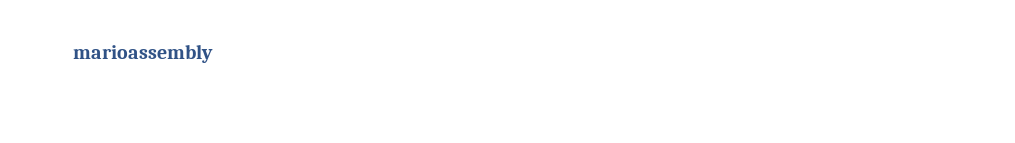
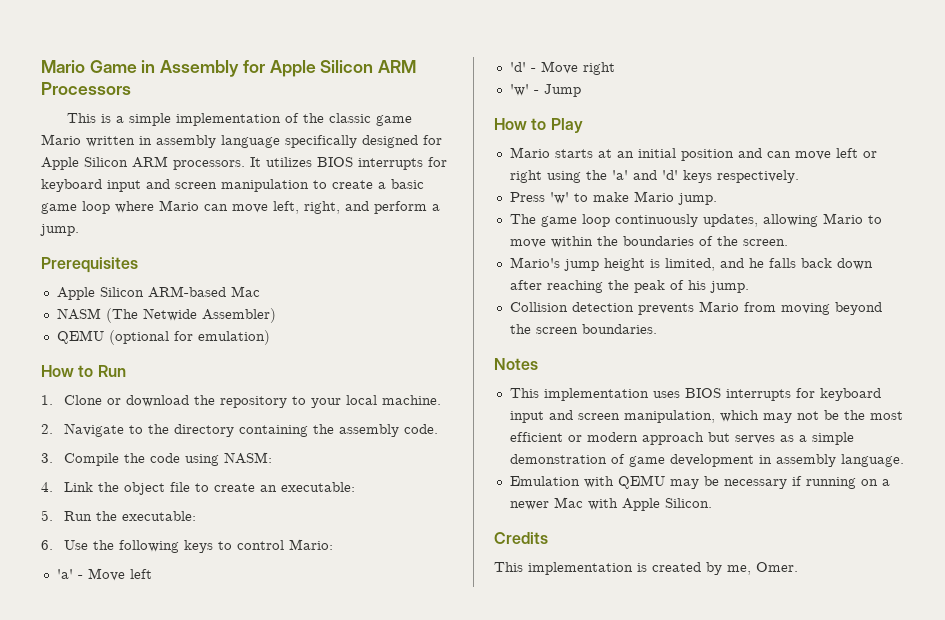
- marioassembly
+ Mario Game in Assembly for Apple Silicon ARM Processors
+ This is a simple implementation of the classic game Mario written in assembly language specifically designed for Apple Silicon ARM processors. It utilizes BIOS interrupts for keyboard input and screen manipulation to create a basic game loop where Mario can move left, right, and perform a jump.
+ Prerequisites
+ Apple Silicon ARM-based Mac
+ NASM (The Netwide Assembler)
+ QEMU (optional for emulation)
+ How to Run
+ 1. Clone or download the repository to your local machine.
+ 2. Navigate to the directory containing the assembly code.
+ 3. Compile the code using NASM:
+ 4. Link the object file to create an executable:
+ 5. Run the executable:
+ 6. Use the following keys to control Mario:
+ 'a' - Move left
+ 'd' - Move right
+ 'w' - Jump
+ How to Play
+ Mario starts at an initial position and can move left or right using the 'a' and 'd' keys respectively.
+ Press 'w' to make Mario jump.
+ The game loop continuously updates, allowing Mario to move within the boundaries of the screen.
+ Mario's jump height is limited, and he falls back down after reaching the peak of his jump.
+ Collision detection prevents Mario from moving beyond the screen boundaries.
+ Notes
+ This implementation uses BIOS interrupts for keyboard input and screen manipulation, which may not be the most efficient or modern approach but serves as a simple demonstration of game development in assembly language.
+ Emulation with QEMU may be necessary if running on a newer Mac with Apple Silicon.
+ Credits
+ This implementation is created by me, Omer.

